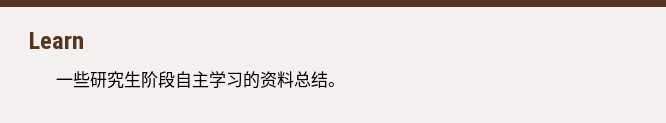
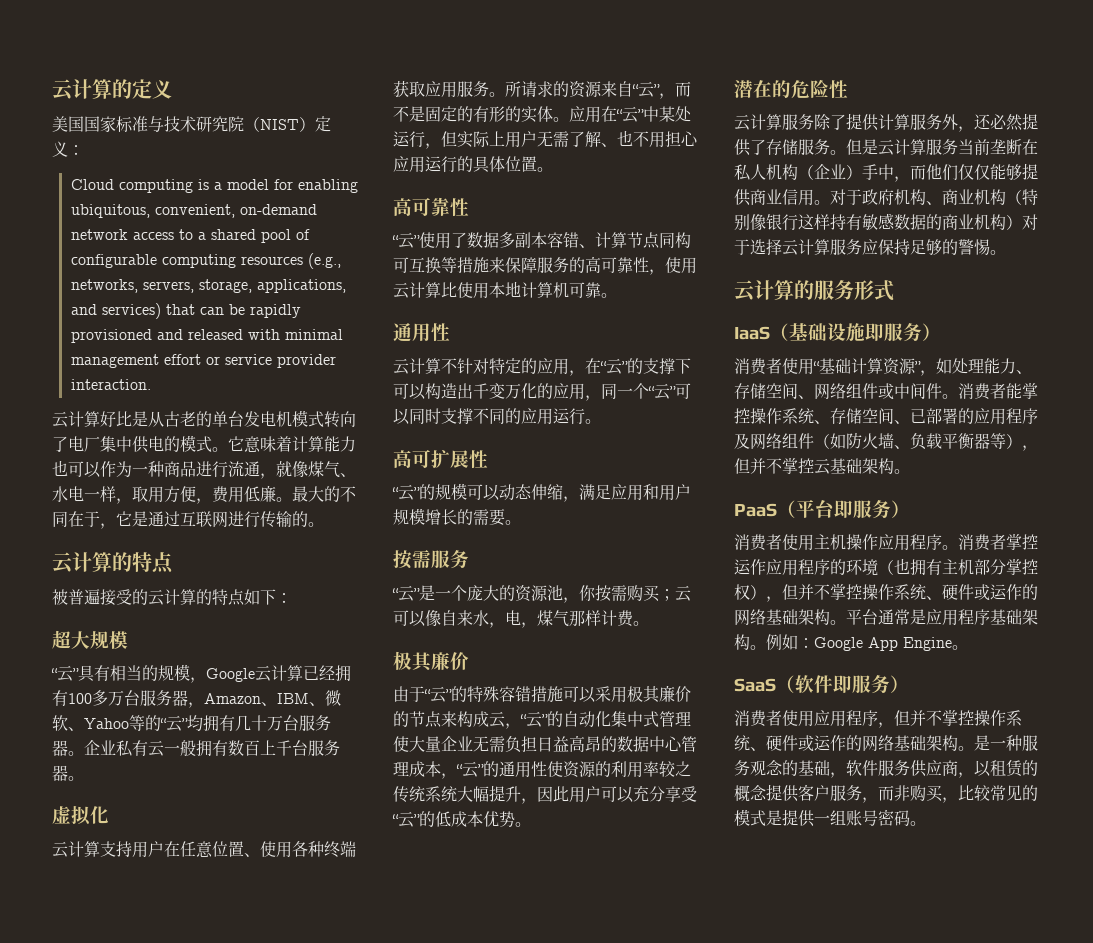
- Learn
- 一些研究生阶段自主学习的资料总结。
+ 云计算的定义
+ 美国国家标准与技术研究院（NIST）定义：
+ Cloud computing is a model for enabling ubiquitous, convenient, on-demand network access to a shared pool of configurable computing resources (e.g., networks, servers, storage, applications, and services) that can be rapidly provisioned and released with minimal management effort or service provider interaction.
+ 云计算好比是从古老的单台发电机模式转向了电厂集中供电的模式。它意味着计算能力也可以作为一种商品进行流通，就像煤气、水电一样，取用方便，费用低廉。最大的不同在于，它是通过互联网进行传输的。
+ 云计算的特点
+ 被普遍接受的云计算的特点如下：
+ 超大规模
+ “云”具有相当的规模，Google云计算已经拥有100多万台服务器，Amazon、IBM、微软、Yahoo等的“云”均拥有几十万台服务器。企业私有云一般拥有数百上千台服务器。
+ 虚拟化
+ 云计算支持用户在任意位置、使用各种终端获取应用服务。所请求的资源来自“云”，而不是固定的有形的实体。应用在“云”中某处运行，但实际上用户无需了解、也不用担心应用运行的具体位置。
+ 高可靠性
+ “云”使用了数据多副本容错、计算节点同构可互换等措施来保障服务的高可靠性，使用云计算比使用本地计算机可靠。
+ 通用性
+ 云计算不针对特定的应用，在“云”的支撑下可以构造出千变万化的应用，同一个“云”可以同时支撑不同的应用运行。
+ 高可扩展性
+ “云”的规模可以动态伸缩，满足应用和用户规模增长的需要。
+ 按需服务
+ “云”是一个庞大的资源池，你按需购买；云可以像自来水，电，煤气那样计费。
+ 极其廉价
+ 由于“云”的特殊容错措施可以采用极其廉价的节点来构成云，“云”的自动化集中式管理使大量企业无需负担日益高昂的数据中心管理成本，“云”的通用性使资源的利用率较之传统系统大幅提升，因此用户可以充分享受“云”的低成本优势。
+ 潜在的危险性
+ 云计算服务除了提供计算服务外，还必然提供了存储服务。但是云计算服务当前垄断在私人机构（企业）手中，而他们仅仅能够提供商业信用。对于政府机构、商业机构（特别像银行这样持有敏感数据的商业机构）对于选择云计算服务应保持足够的警惕。
+ 云计算的服务形式
+ IaaS（基础设施即服务）
+ 消费者使用“基础计算资源”，如处理能力、存储空间、网络组件或中间件。消费者能掌控操作系统、存储空间、已部署的应用程序及网络组件（如防火墙、负载平衡器等），但并不掌控云基础架构。
+ PaaS（平台即服务）
+ 消费者使用主机操作应用程序。消费者掌控运作应用程序的环境（也拥有主机部分掌控权），但并不掌控操作系统、硬件或运作的网络基础架构。平台通常是应用程序基础架构。例如：Google App Engine。
+ SaaS（软件即服务）
+ 消费者使用应用程序，但并不掌控操作系统、硬件或运作的网络基础架构。是一种服务观念的基础，软件服务供应商，以租赁的概念提供客户服务，而非购买，比较常见的模式是提供一组账号密码。

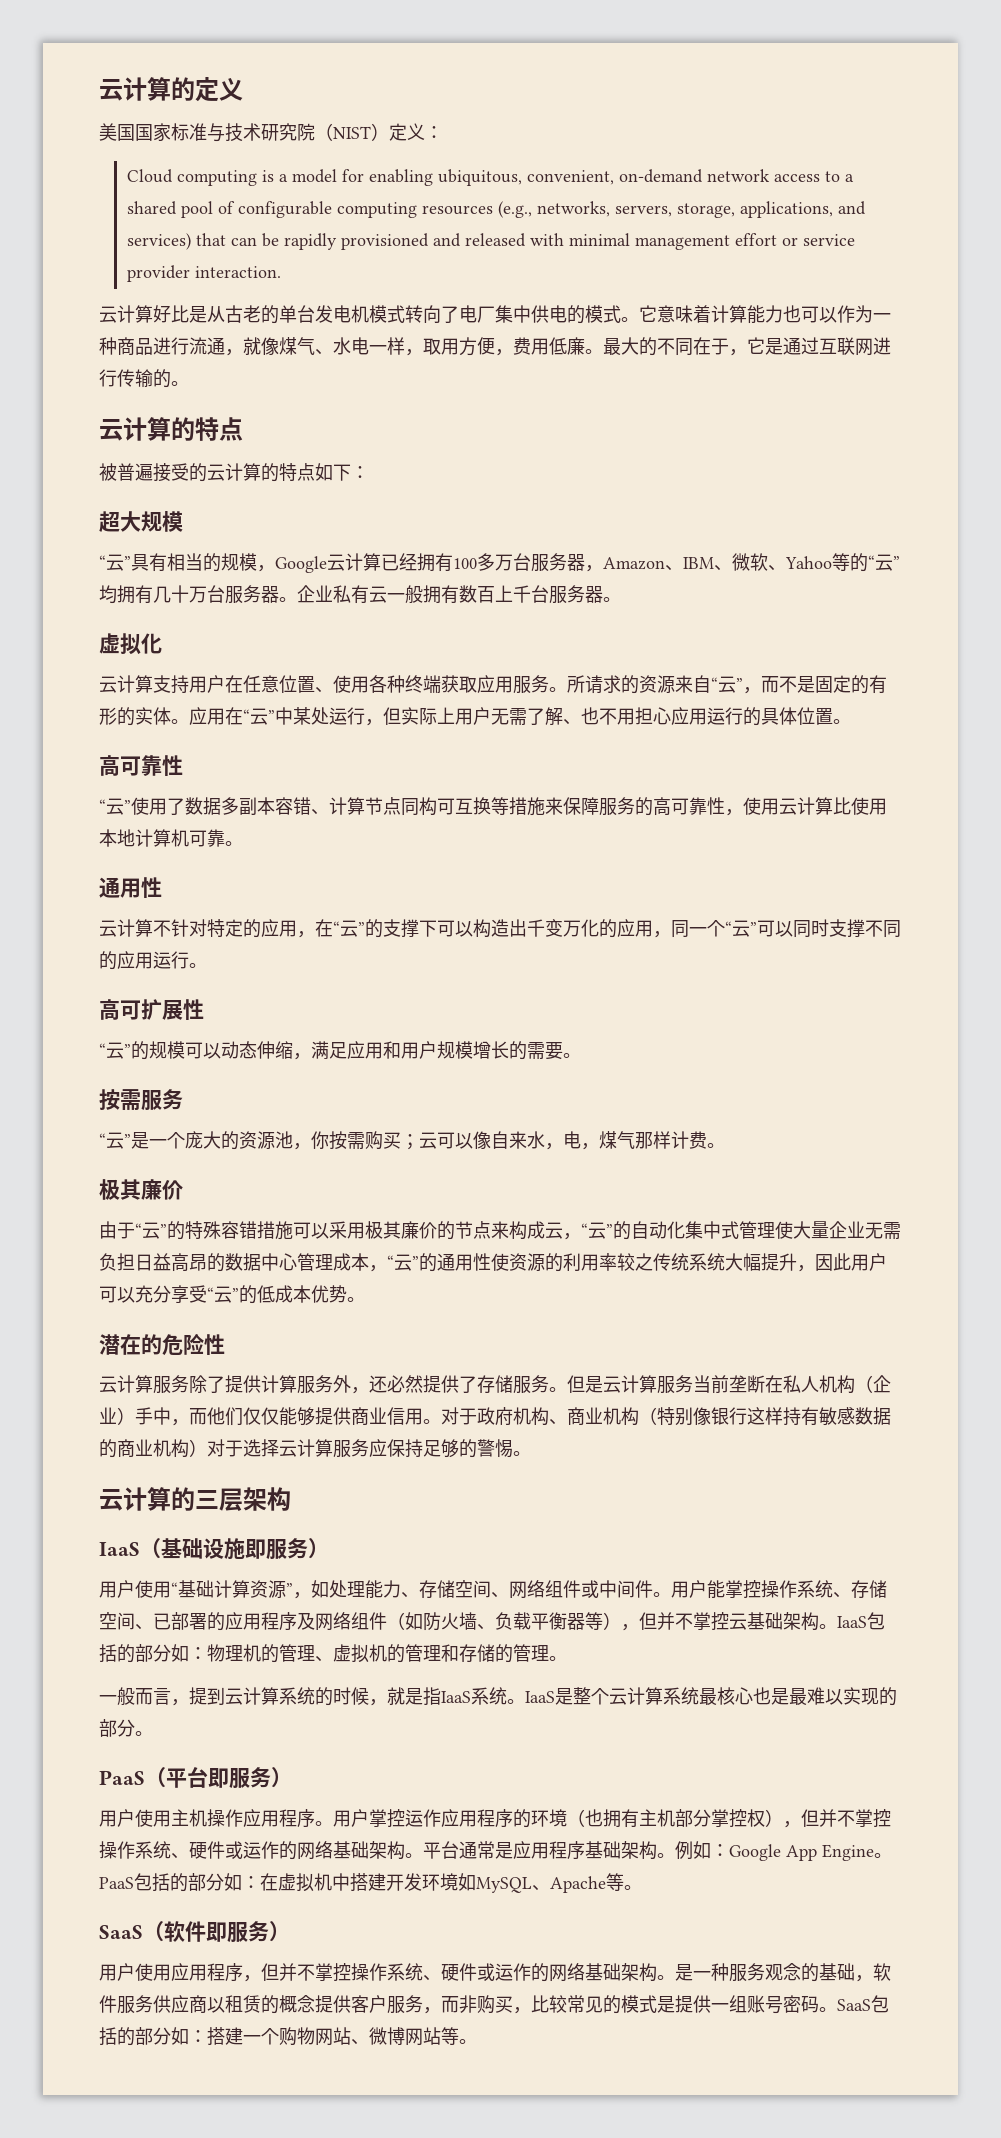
- 云计算的服务形式
+ 云计算的三层架构
- 消费者使用“基础计算资源”，如处理能力、存储空间、网络组件或中间件。
+ 用户使用“基础计算资源”，如处理能力、存储空间、网络组件或中间件。
- 消费者能掌控操作系统、存储空间、已部署的应用程序及网络组件（如防火墙、负载平衡器等），但并不掌控云基础架构。
+ 用户能掌控操作系统、存储空间、已部署的应用程序及网络组件（如防火墙、负载平衡器等），但并不掌控云基础架构。IaaS包括的部分如：物理机的管理、虚拟机的管理和存储的管理。
+ 一般而言，提到云计算系统的时候，就是指IaaS系统。IaaS是整个云计算系统最核心也是最难以实现的部分。
- 消费者使用主机操作应用程序。
+ 用户使用主机操作应用程序。
- 消费者掌控运作应用程序的环境（也拥有主机部分掌控权），但并不掌控操作系统、硬件或运作的网络基础架构。
+ 用户掌控运作应用程序的环境（也拥有主机部分掌控权），但并不掌控操作系统、硬件或运作的网络基础架构。
+ PaaS包括的部分如：在虚拟机中搭建开发环境如MySQL、Apache等。
- 消费者使用应用程序，但并不掌控操作系统、硬件或运作的网络基础架构。
+ 用户使用应用程序，但并不掌控操作系统、硬件或运作的网络基础架构。
- 是一种服务观念的基础，软件服务供应商，以租赁的概念提供客户服务，而非购买，比较常见的模式是提供一组账号密码。
+ 是一种服务观念的基础，软件服务供应商以租赁的概念提供客户服务，而非购买，比较常见的模式是提供一组账号密码。
+ SaaS包括的部分如：搭建一个购物网站、微博网站等。

